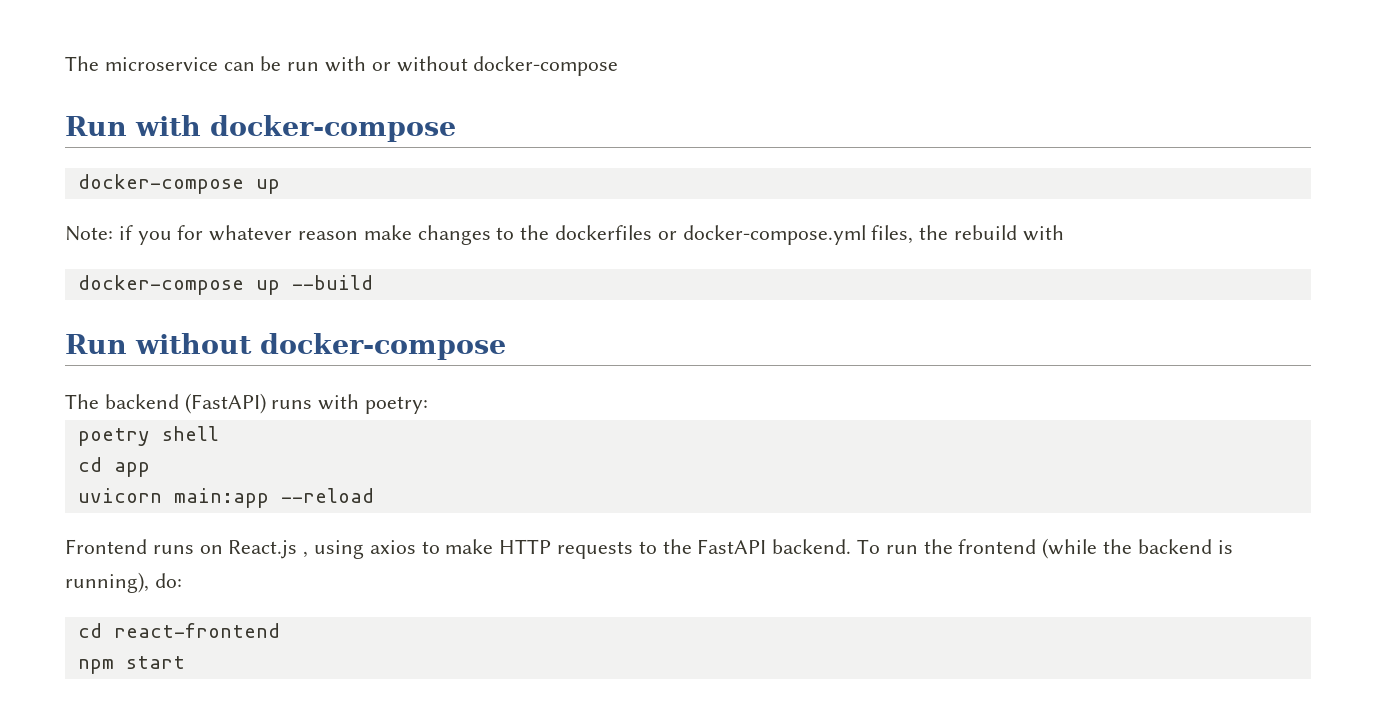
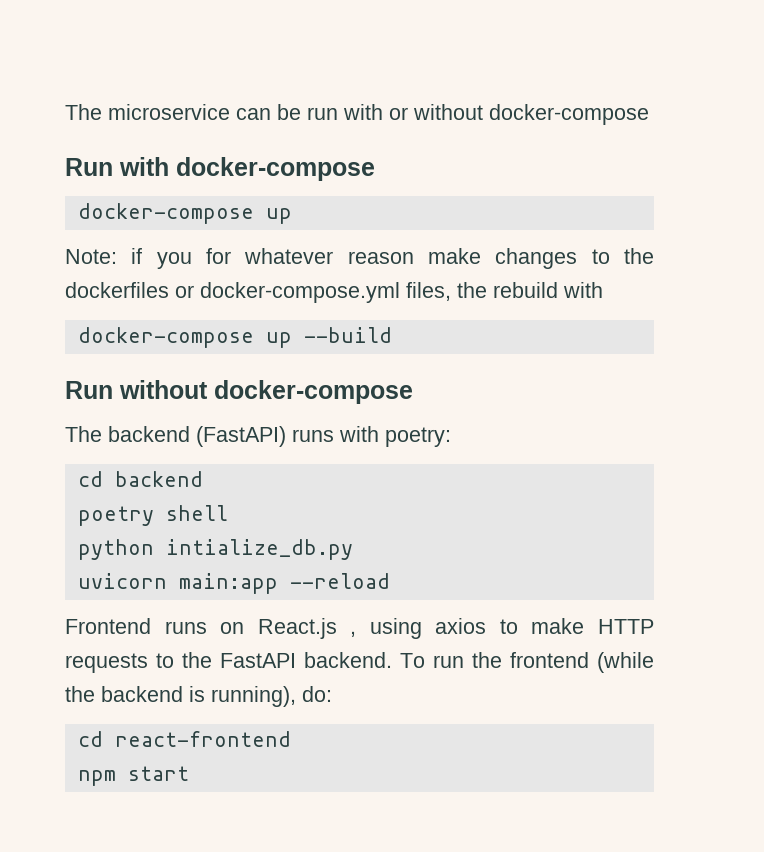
+ cd backend
- cd app
+ python intialize_db.py

